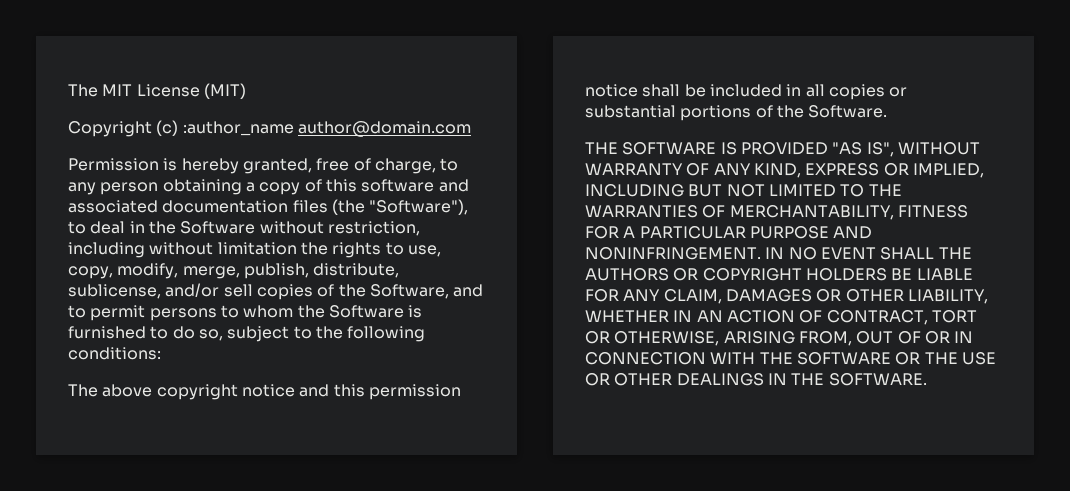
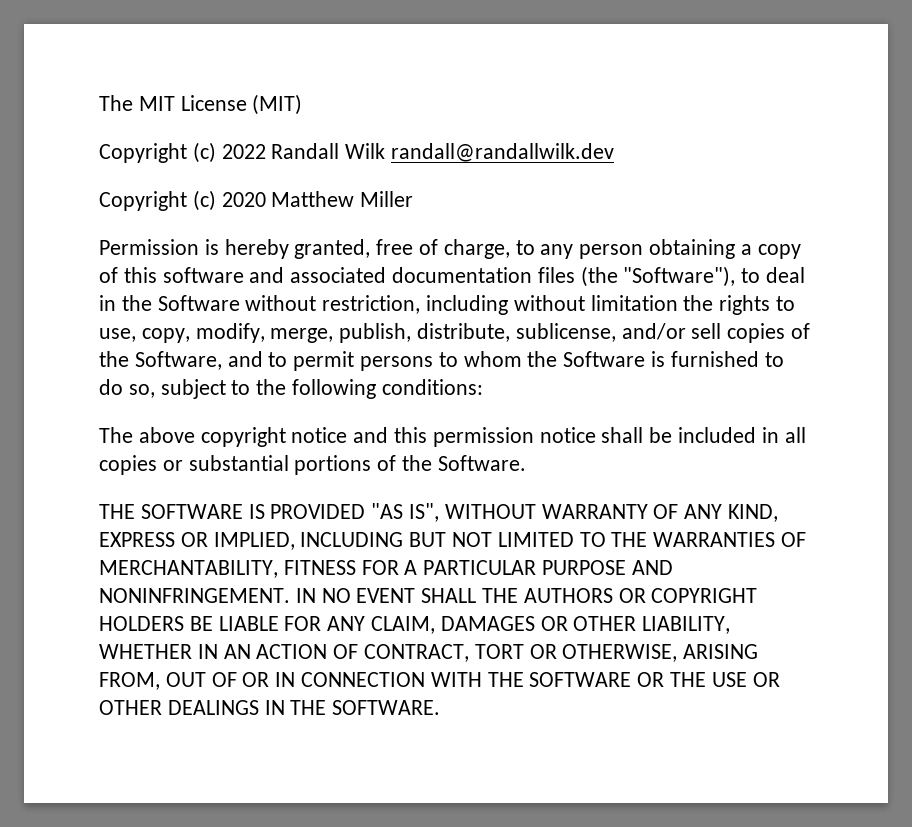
- Copyright (c) :author_name author@domain.com
+ Copyright (c) 2022 Randall Wilk randall@randallwilk.dev
+ Copyright (c) 2020 Matthew Miller

